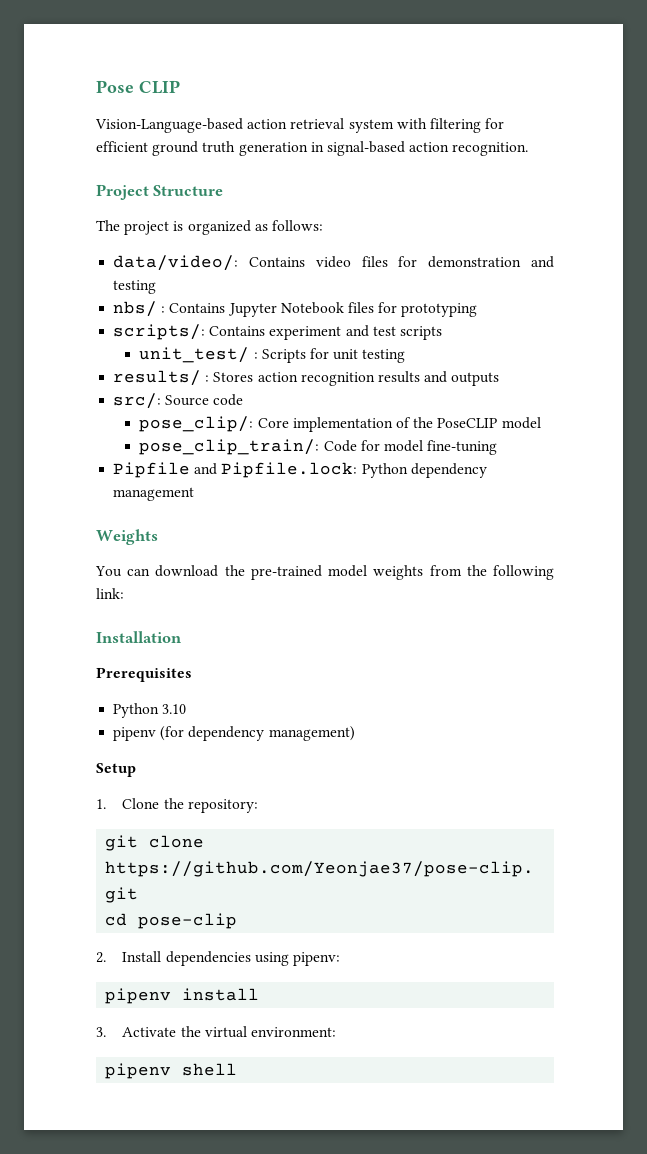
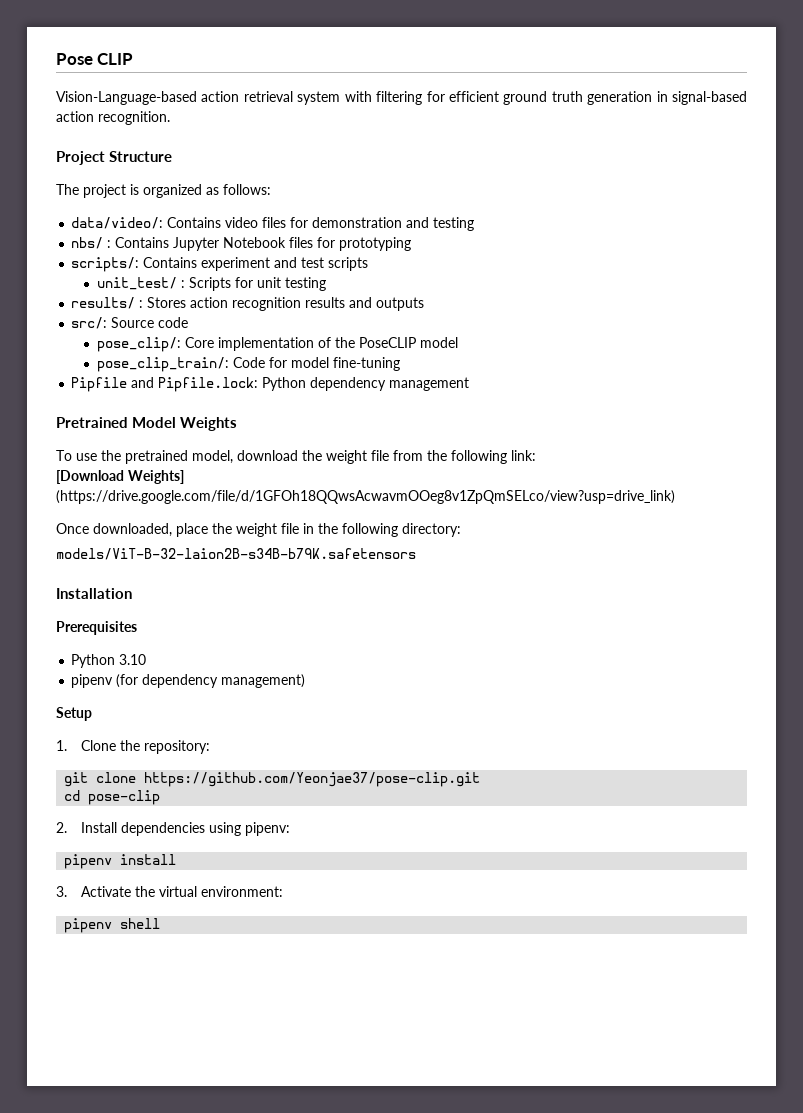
- Weights
+ Pretrained Model Weights
- You can download the pre-trained model weights from the following link:
+ To use the pretrained model, download the weight file from the following link:
+ [Download Weights] (https://drive.google.com/file/d/1GFOh18QQwsAcwavmOOeg8v1ZpQmSELco/view?usp=drive_link)
+ Once downloaded, place the weight file in the following directory:
+ models/ViT-B-32-laion2B-s34B-b79K.safetensors

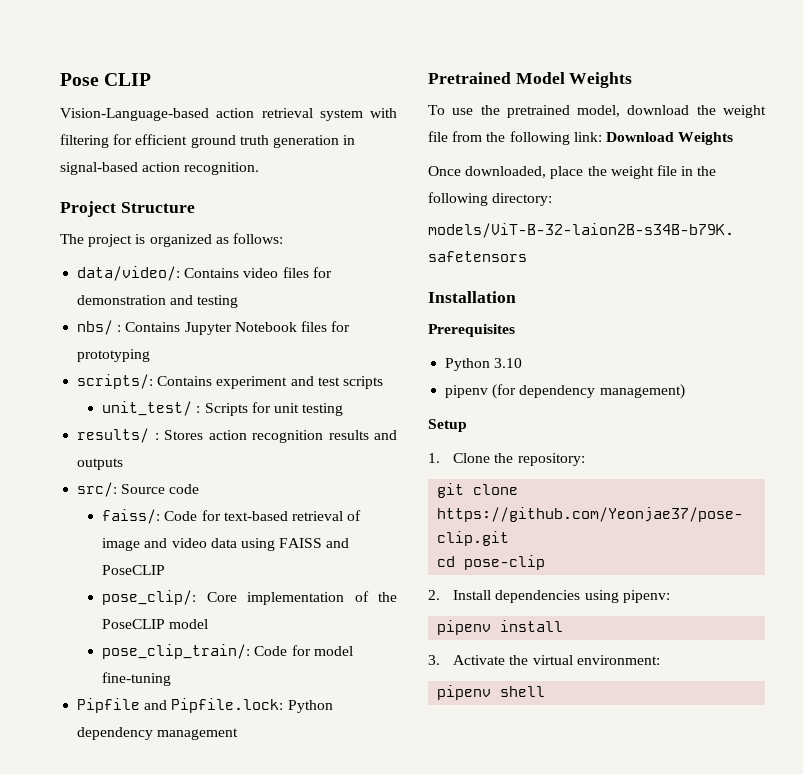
+ faiss/: Code for text-based retrieval of image and video data using FAISS and PoseCLIP
- To use the pretrained model, download the weight file from the following link:
- [Download Weights] (https://drive.google.com/file/d/1GFOh18QQwsAcwavmOOeg8v1ZpQmSELco/view?usp=drive_link)
+ To use the pretrained model, download the weight file from the following link: Download Weights

